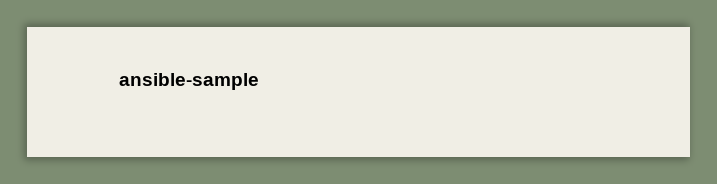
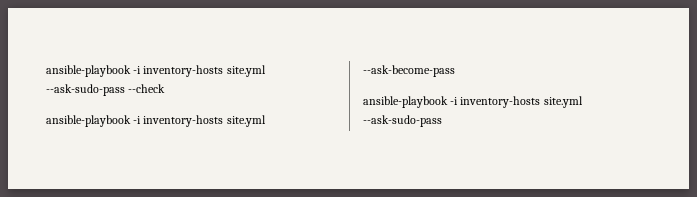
- ansible-sample
+ ansible-playbook -i inventory-hosts site.yml --ask-sudo-pass --check
+ ansible-playbook -i inventory-hosts site.yml --ask-become-pass
+ ansible-playbook -i inventory-hosts site.yml --ask-sudo-pass

